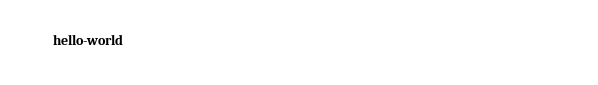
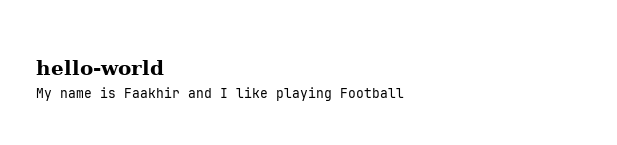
+ My name is Faakhir and I like playing Football

